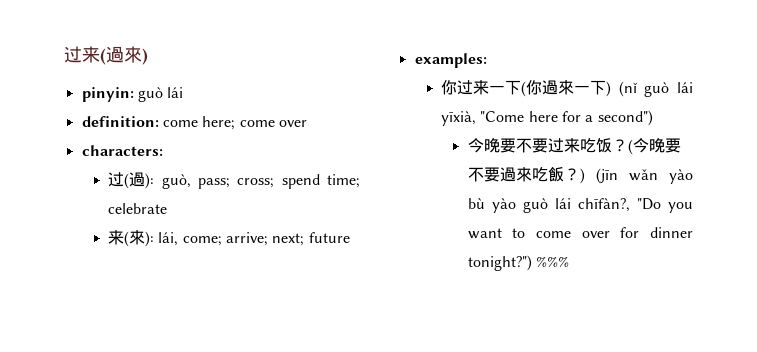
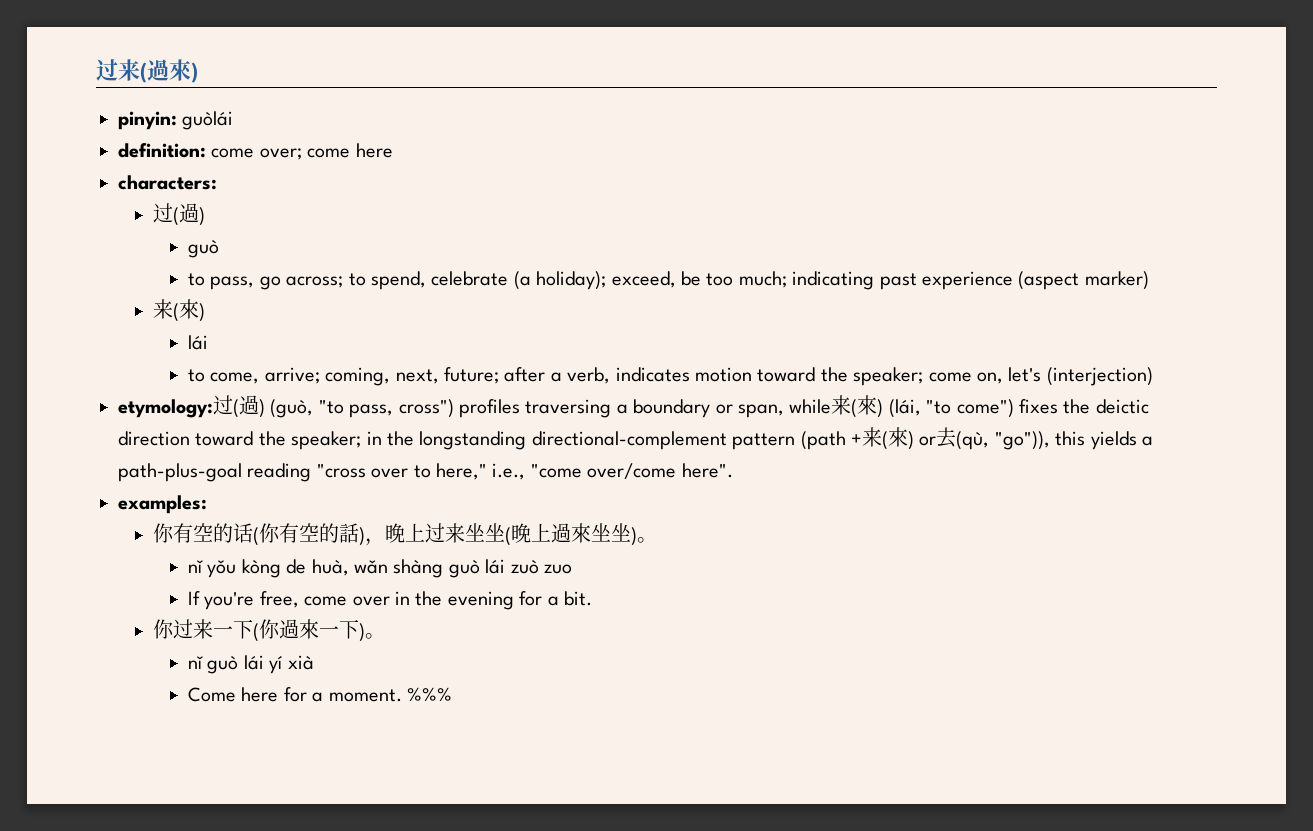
- pinyin: guò lái
+ pinyin: guòlái
- definition: come here; come over
+ definition: come over; come here
  characters:
- 过(過): guò, pass; cross; spend time; celebrate
- 来(來): lái, come; arrive; next; future
+ 过(過)
+ guò
+ to pass, go across; to spend, celebrate (a holiday); exceed, be too much; indicating past experience (aspect marker)
+ 来(來)
+ lái
+ to come, arrive; coming, next, future; after a verb, indicates motion toward the speaker; come on, let's (interjection)
+ etymology:过(過) (guò, "to pass, cross") profiles traversing a boundary or span, while来(來) (lái, "to come") fixes the deictic direction toward the speaker; in the longstanding directional-complement pattern (path +来(來) or去(qù, "go")), this yields a path-plus-goal reading "cross over to here," i.e., "come over/come here".
  examples:
+ 你有空的话(你有空的話)，晚上过来坐坐(晚上過來坐坐)。
+ nǐ yǒu kòng de huà, wǎn shàng guò lái zuò zuo
+ If you're free, come over in the evening for a bit.
- 你过来一下(你過來一下) (nǐ guò lái yīxià, "Come here for a second")
- 今晚要不要过来吃饭？(今晚要不要過來吃飯？) (jīn wǎn yào bù yào guò lái chīfàn?, "Do you want to come over for dinner tonight?")
+ 你过来一下(你過來一下)。
+ nǐ guò lái yí xià
+ Come here for a moment.

